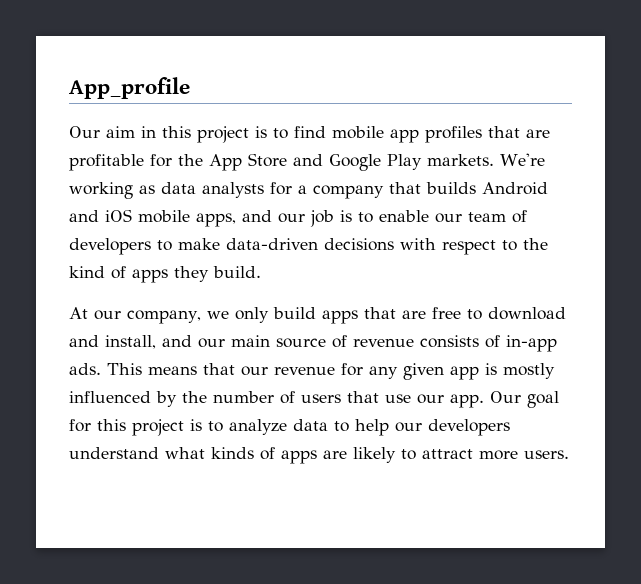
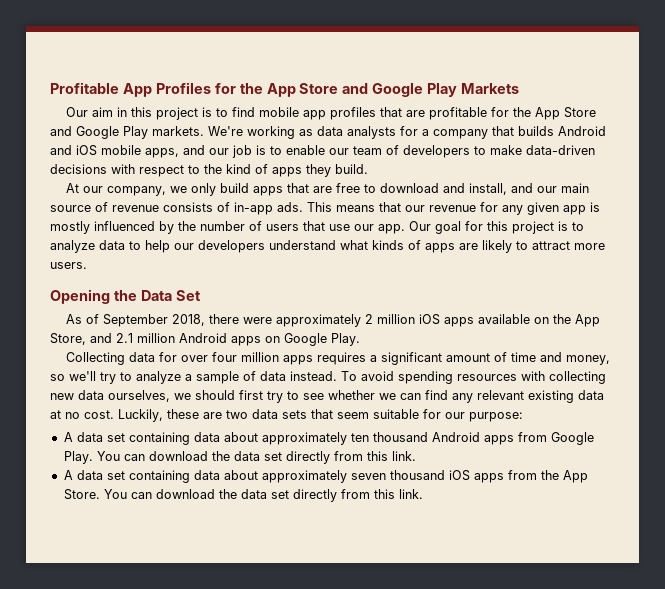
- App_profile
+ Profitable App Profiles for the App Store and Google Play Markets
+ Opening the Data Set
+ As of September 2018, there were approximately 2 million iOS apps available on the App Store, and 2.1 million Android apps on Google Play.
+ Collecting data for over four million apps requires a significant amount of time and money, so we'll try to analyze a sample of data instead. To avoid spending resources with collecting new data ourselves, we should first try to see whether we can find any relevant existing data at no cost. Luckily, these are two data sets that seem suitable for our purpose:
+ A data set containing data about approximately ten thousand Android apps from Google Play. You can download the data set directly from this link.
+ A data set containing data about approximately seven thousand iOS apps from the App Store. You can download the data set directly from this link.

